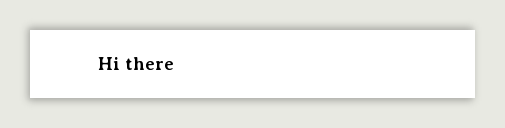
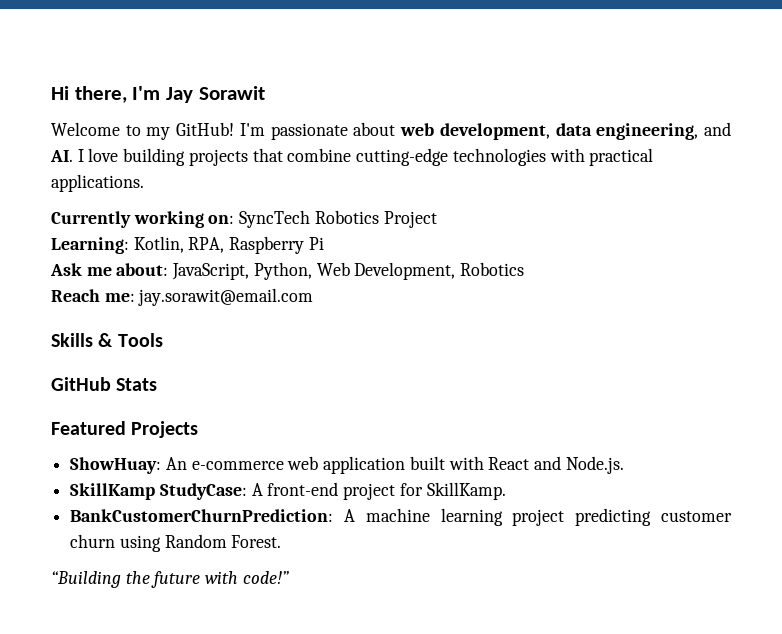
- Hi there
+ Hi there, I'm Jay Sorawit
+ Welcome to my GitHub! I'm passionate about web development, data engineering, and AI. I love building projects that combine cutting-edge technologies with practical applications.
+ Currently working on: SyncTech Robotics Project
+ Learning: Kotlin, RPA, Raspberry Pi
+ Ask me about: JavaScript, Python, Web Development, Robotics
+ Reach me: jay.sorawit@email.com
+ Skills & Tools
+ GitHub Stats
+ Featured Projects
+ ShowHuay: An e-commerce web application built with React and Node.js.
+ SkillKamp StudyCase: A front-end project for SkillKamp.
+ BankCustomerChurnPrediction: A machine learning project predicting customer churn using Random Forest.
+ “Building the future with code!”

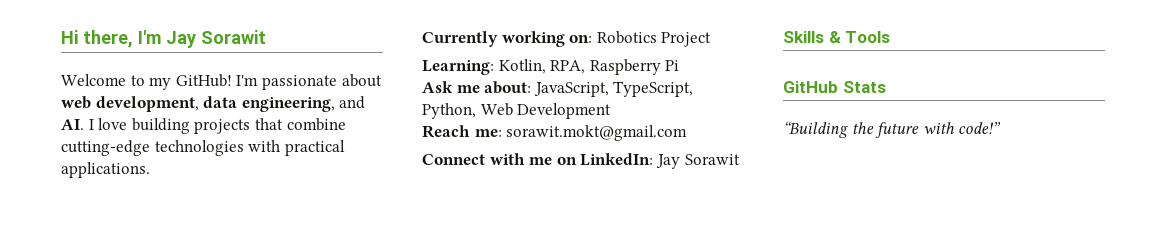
- Currently working on: SyncTech Robotics Project
+ Currently working on: Robotics Project
- Ask me about: JavaScript, Python, Web Development, Robotics
+ Ask me about: JavaScript, TypeScript, Python, Web Development
- Reach me: jay.sorawit@email.com
+ Reach me: sorawit.mokt@gmail.com
+ Connect with me on LinkedIn: Jay Sorawit
- Featured Projects
- ShowHuay: An e-commerce web application built with React and Node.js.
- SkillKamp StudyCase: A front-end project for SkillKamp.
- BankCustomerChurnPrediction: A machine learning project predicting customer churn using Random Forest.

